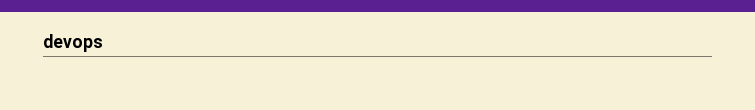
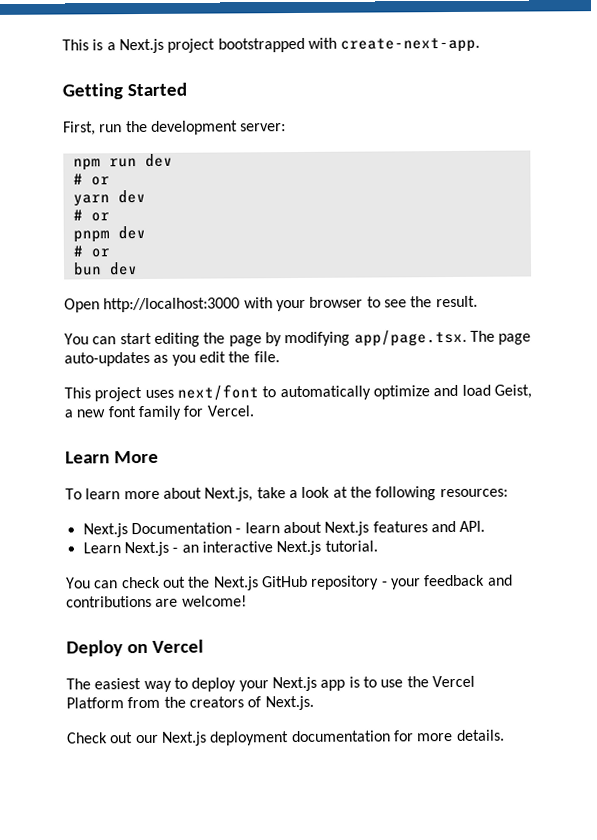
- devops
+ This is a Next.js project bootstrapped with create-next-app.
+ Getting Started
+ First, run the development server:
+ npm run dev
+ # or
+ yarn dev
+ # or
+ pnpm dev
+ # or
+ bun dev
+ Open http://localhost:3000 with your browser to see the result.
+ You can start editing the page by modifying app/page.tsx. The page auto-updates as you edit the file.
+ This project uses next/font to automatically optimize and load Geist, a new font family for Vercel.
+ Learn More
+ To learn more about Next.js, take a look at the following resources:
+ Next.js Documentation - learn about Next.js features and API.
+ Learn Next.js - an interactive Next.js tutorial.
+ You can check out the Next.js GitHub repository - your feedback and contributions are welcome!
+ Deploy on Vercel
+ The easiest way to deploy your Next.js app is to use the Vercel Platform from the creators of Next.js.
+ Check out our Next.js deployment documentation for more details.

